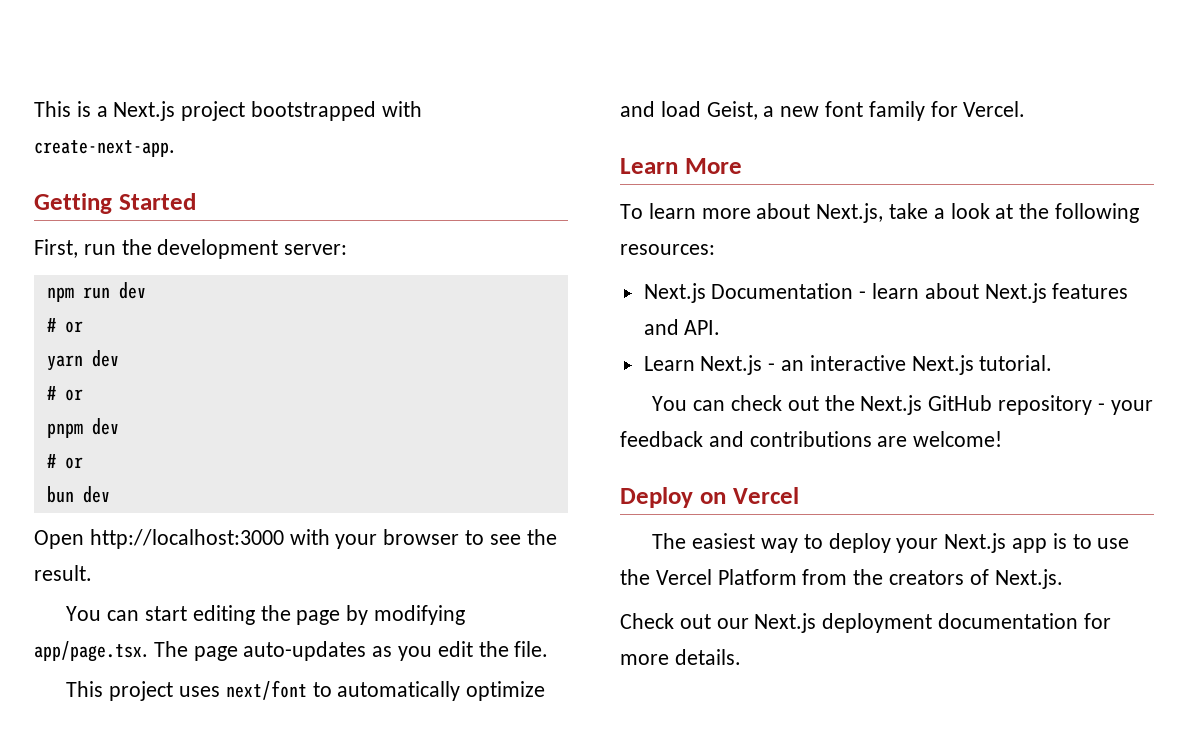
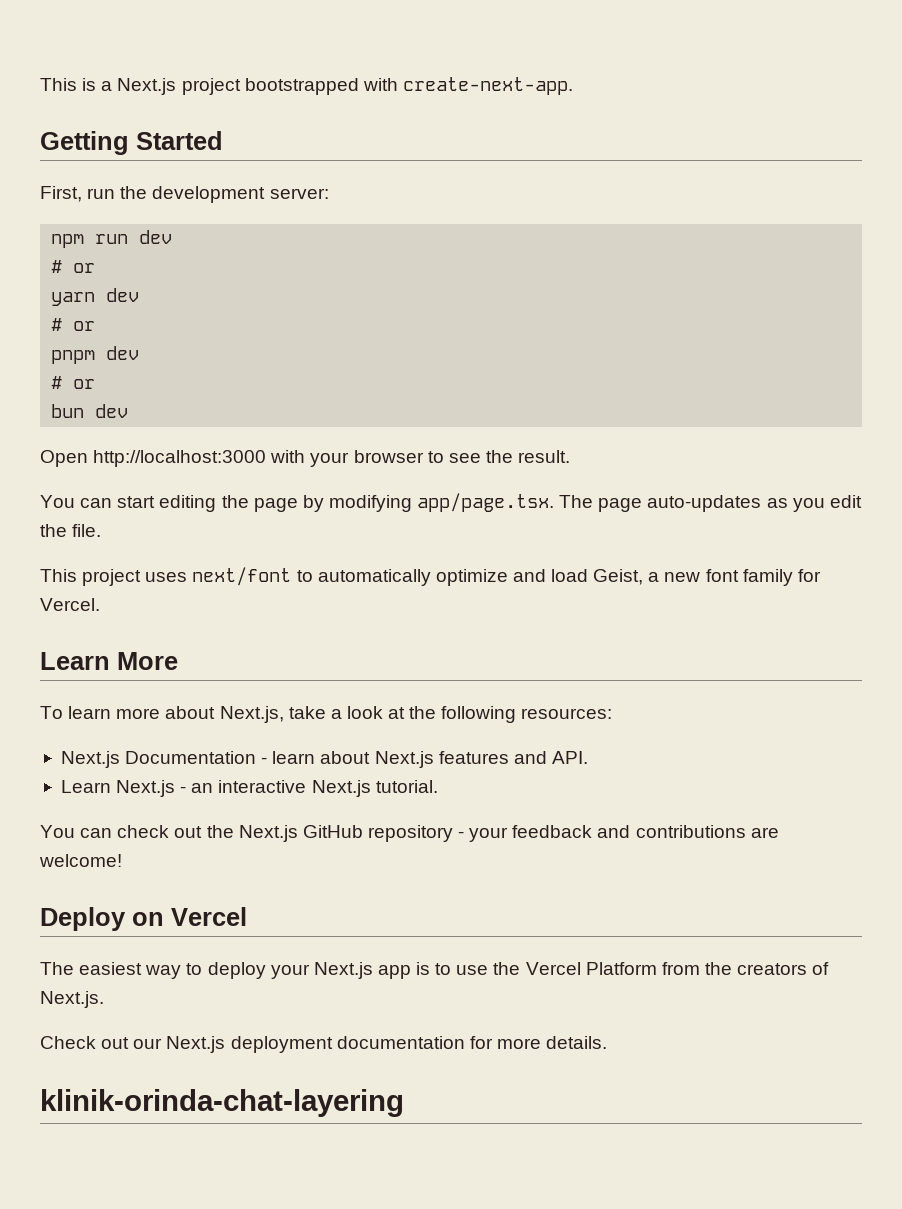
+ klinik-orinda-chat-layering

